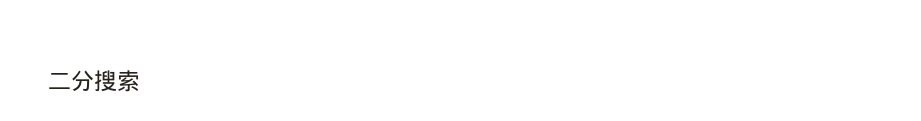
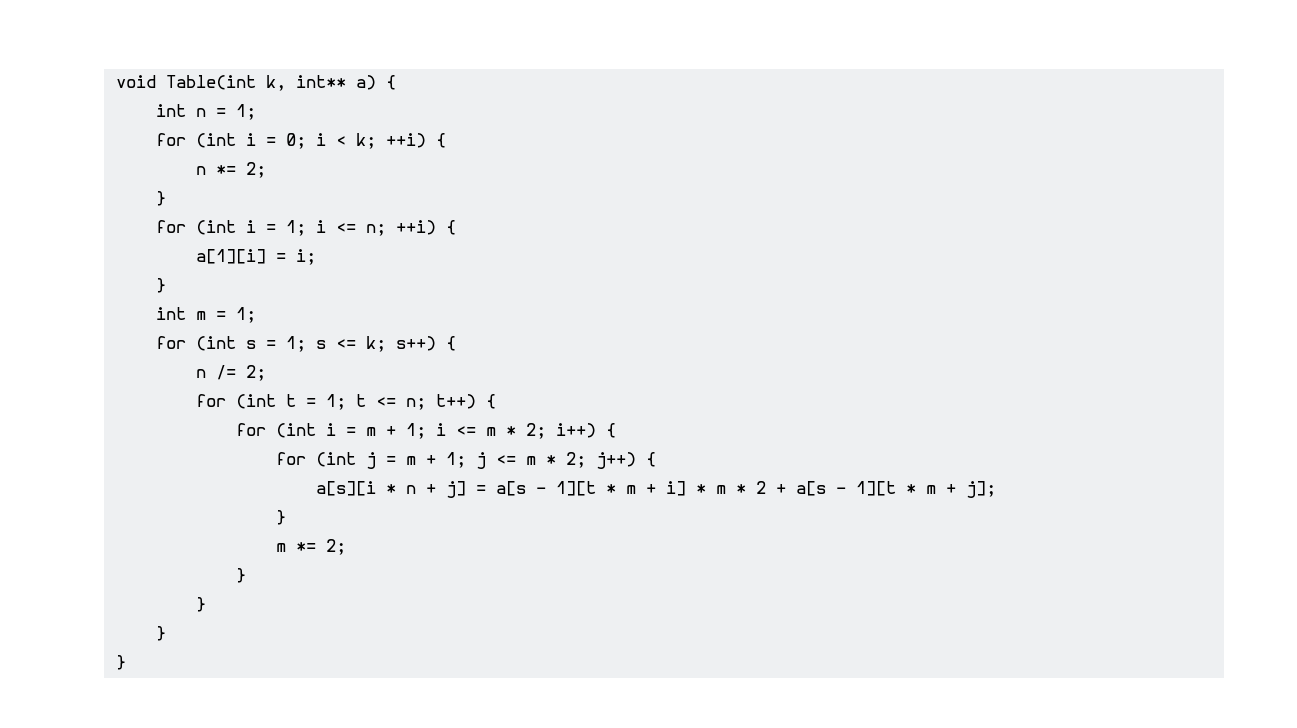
- 二分搜索
+ void Table(int k, int** a) {
+ int n = 1;
+ for (int i = 0; i < k; ++i) {
+ n *= 2;
+ }
+ for (int i = 1; i <= n; ++i) {
+ a[1][i] = i;
+ }
+ int m = 1;
+ for (int s = 1; s <= k; s++) {
+ n /= 2;
+ for (int t = 1; t <= n; t++) {
+ for (int i = m + 1; i <= m * 2; i++) {
+ for (int j = m + 1; j <= m * 2; j++) {
+ a[s][i * n + j] = a[s - 1][t * m + i] * m * 2 + a[s - 1][t * m + j];
+ }
+ m *= 2;
+ }
+ }
+ }
+ }

